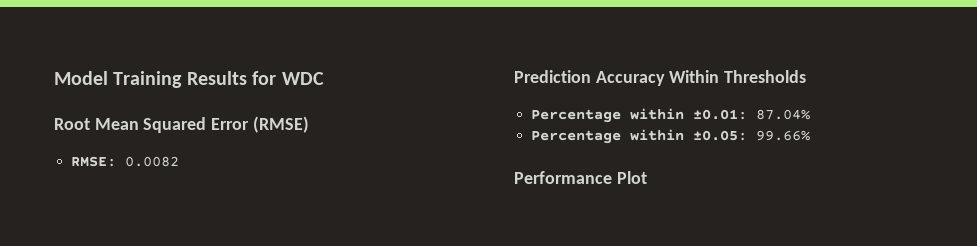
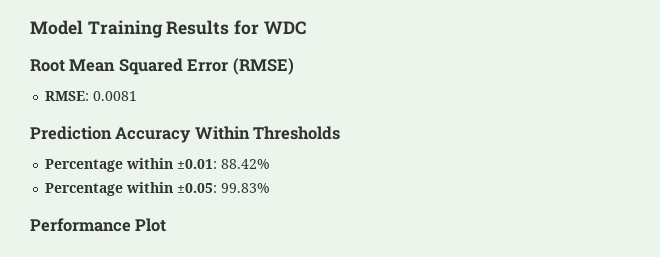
- RMSE: 0.0082
+ RMSE: 0.0081
- Percentage within ±0.01: 87.04%
+ Percentage within ±0.01: 88.42%
- Percentage within ±0.05: 99.66%
+ Percentage within ±0.05: 99.83%

